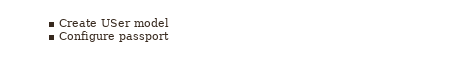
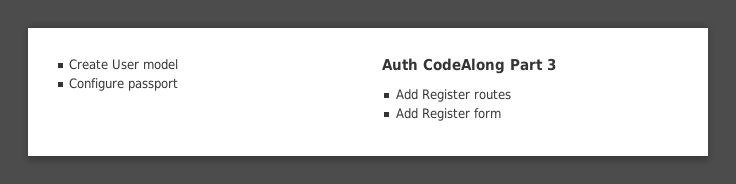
- Create USer model
+ Create User model
+ Auth CodeAlong Part 3
+ Add Register routes
+ Add Register form

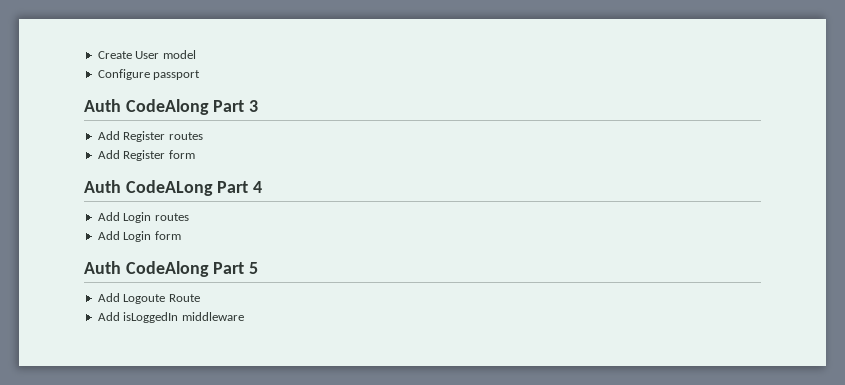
+ Auth CodeALong Part 4
+ Add Login routes
+ Add Login form
+ Auth CodeAlong Part 5
+ Add Logoute Route
+ Add isLoggedIn middleware

